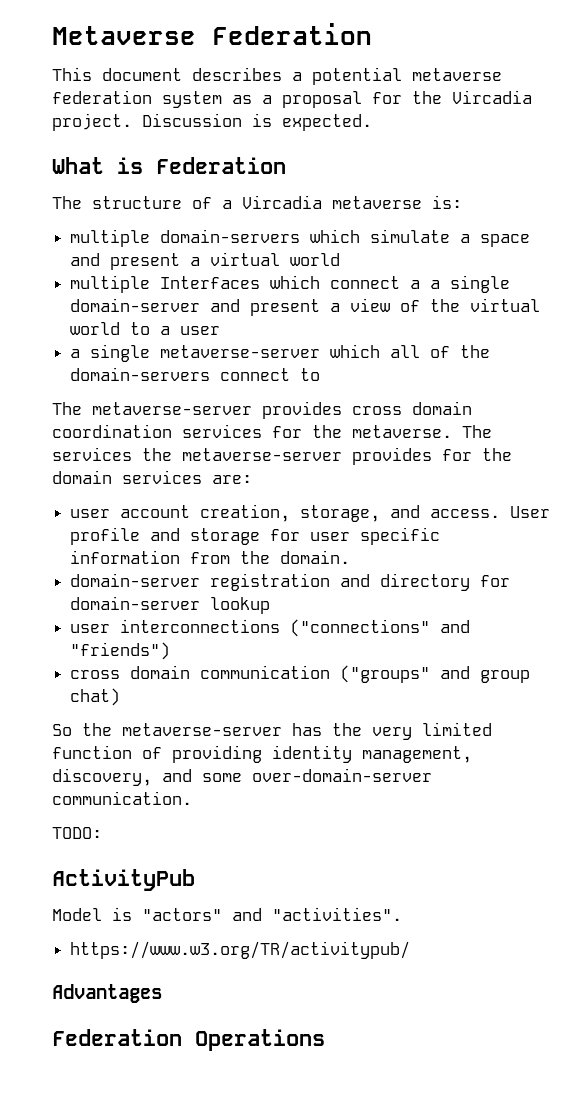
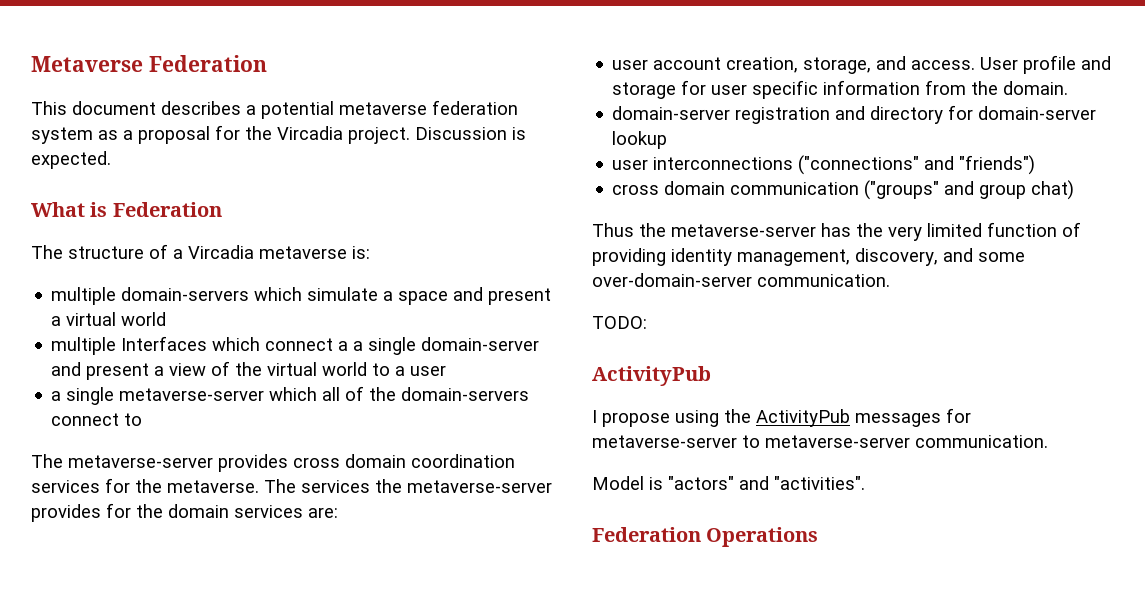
- So the metaverse-server has the very limited function of providing identity management, discovery, and some over-domain-server communication.
+ Thus the metaverse-server has the very limited function of providing identity management, discovery, and some over-domain-server communication.
+ I propose using the ActivityPub messages for metaverse-server to metaverse-server communication.
- https://www.w3.org/TR/activitypub/
- Advantages

